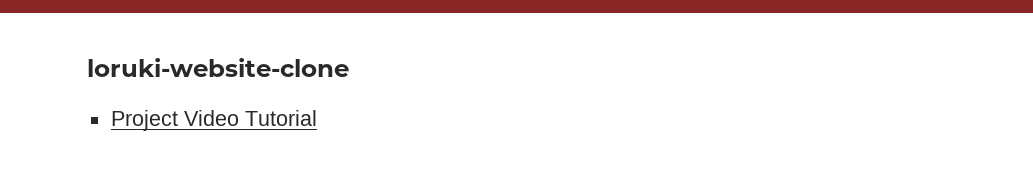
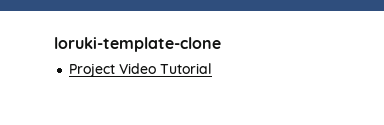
- loruki-website-clone
+ loruki-template-clone

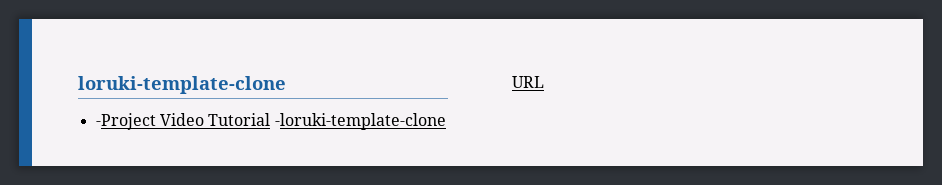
- Project Video Tutorial
+ -Project Video Tutorial -loruki-template-clone URL

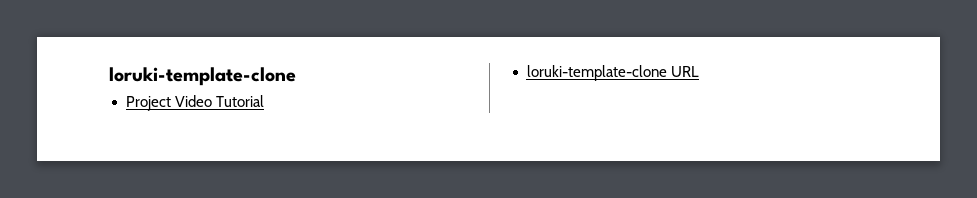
- -Project Video Tutorial -loruki-template-clone URL
+ Project Video Tutorial
+ loruki-template-clone URL

